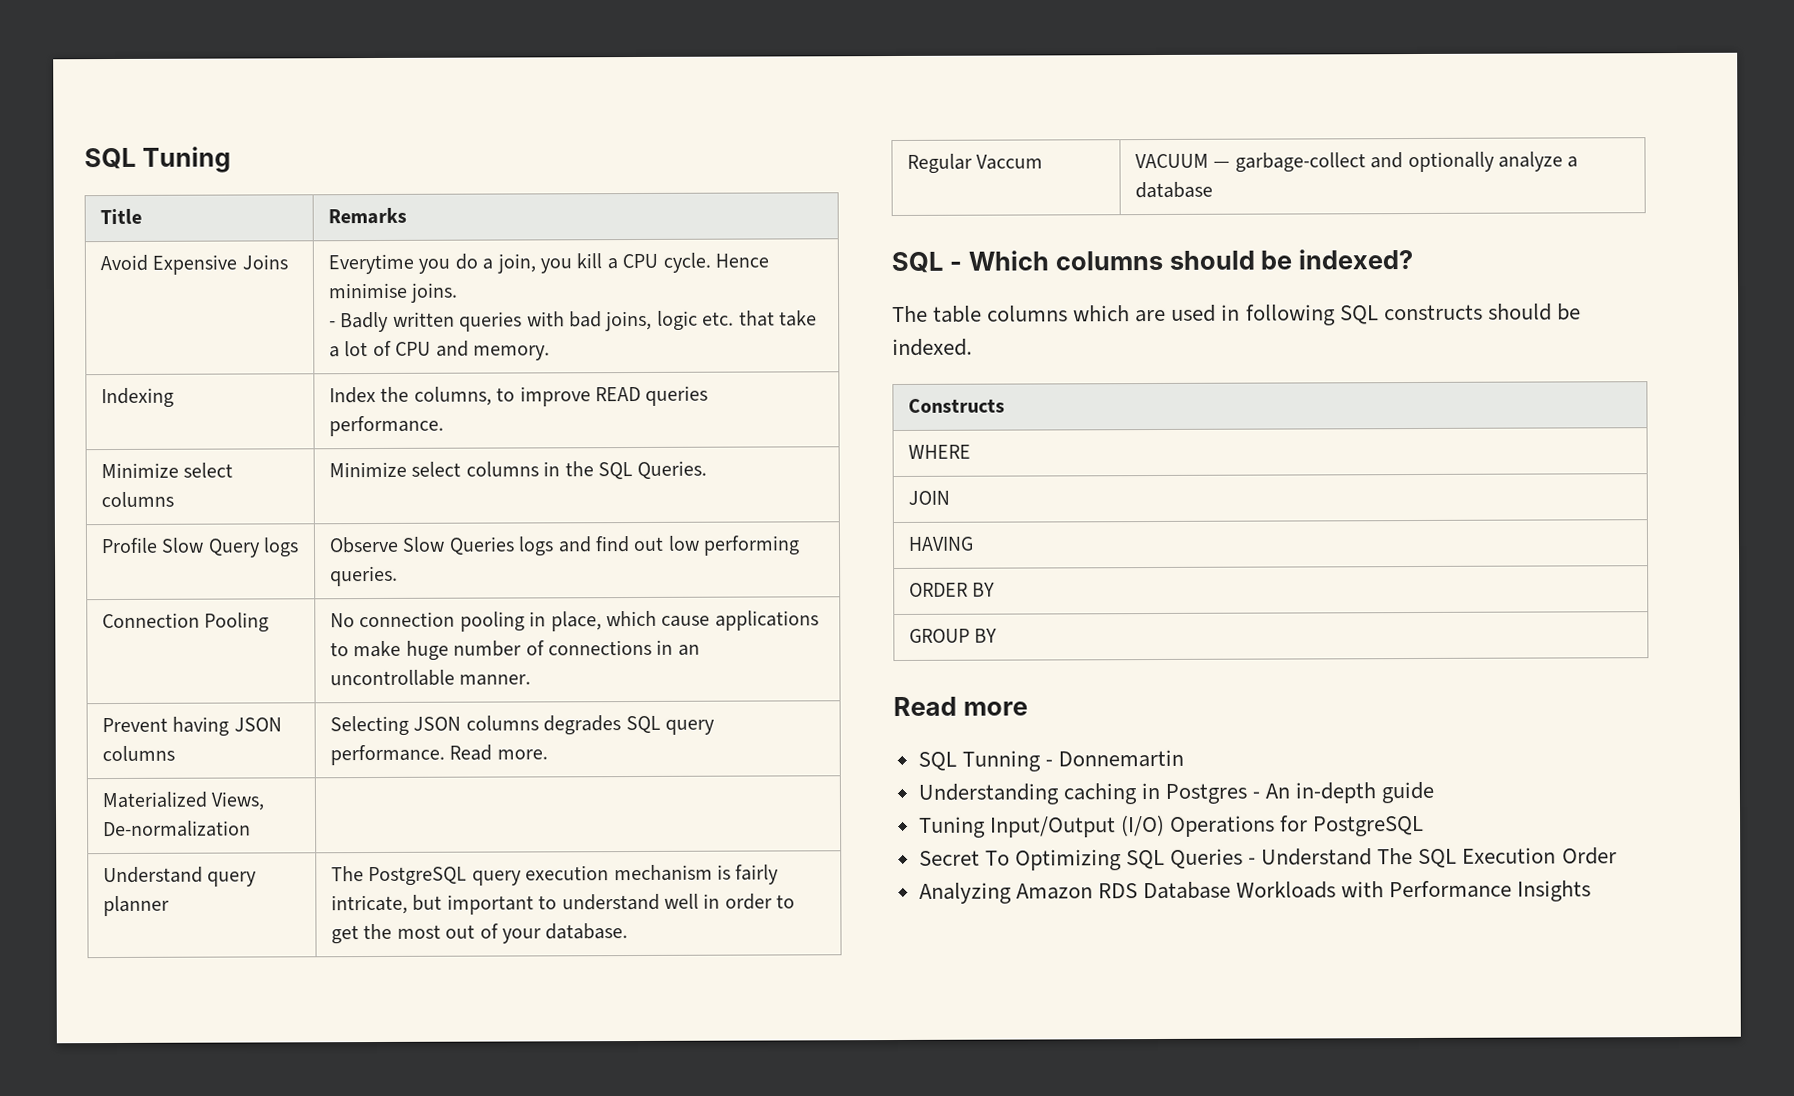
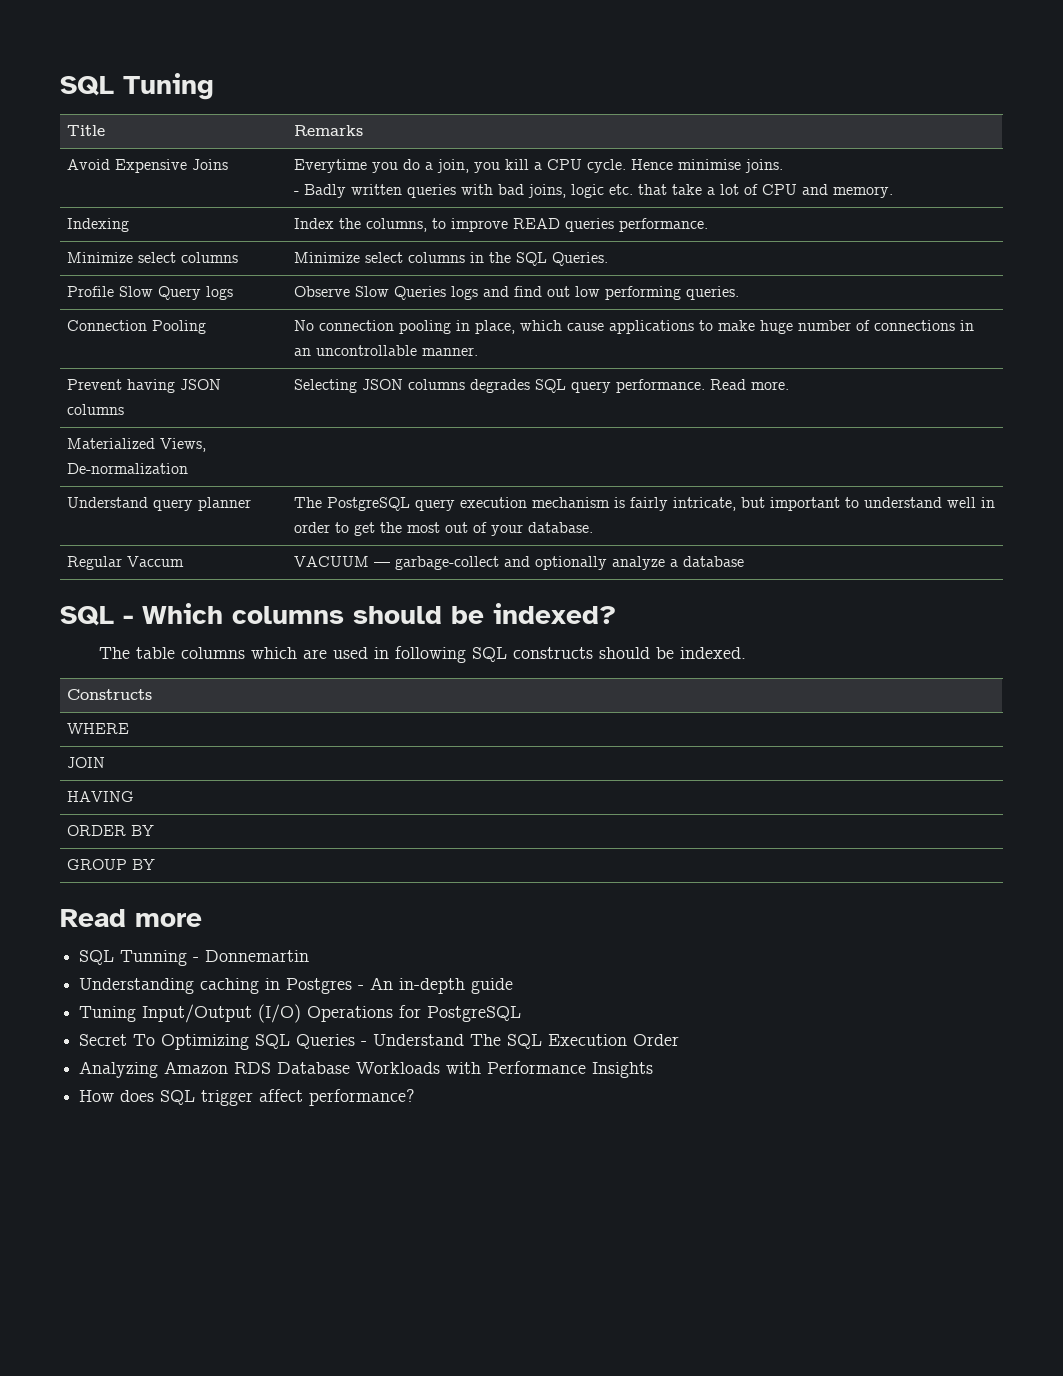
+ How does SQL trigger affect performance?

